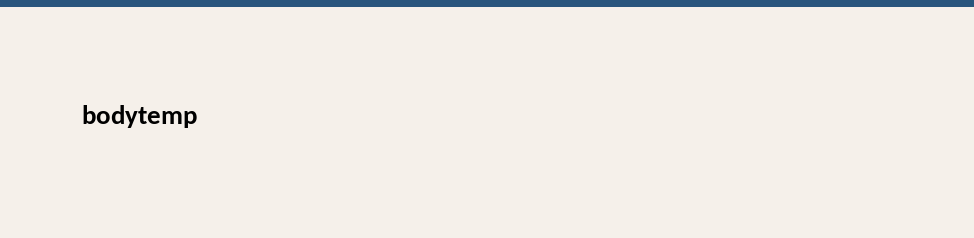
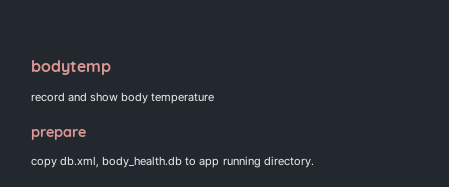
+ record and show body temperature
+ prepare
+ copy db.xml, body_health.db to app running directory.

